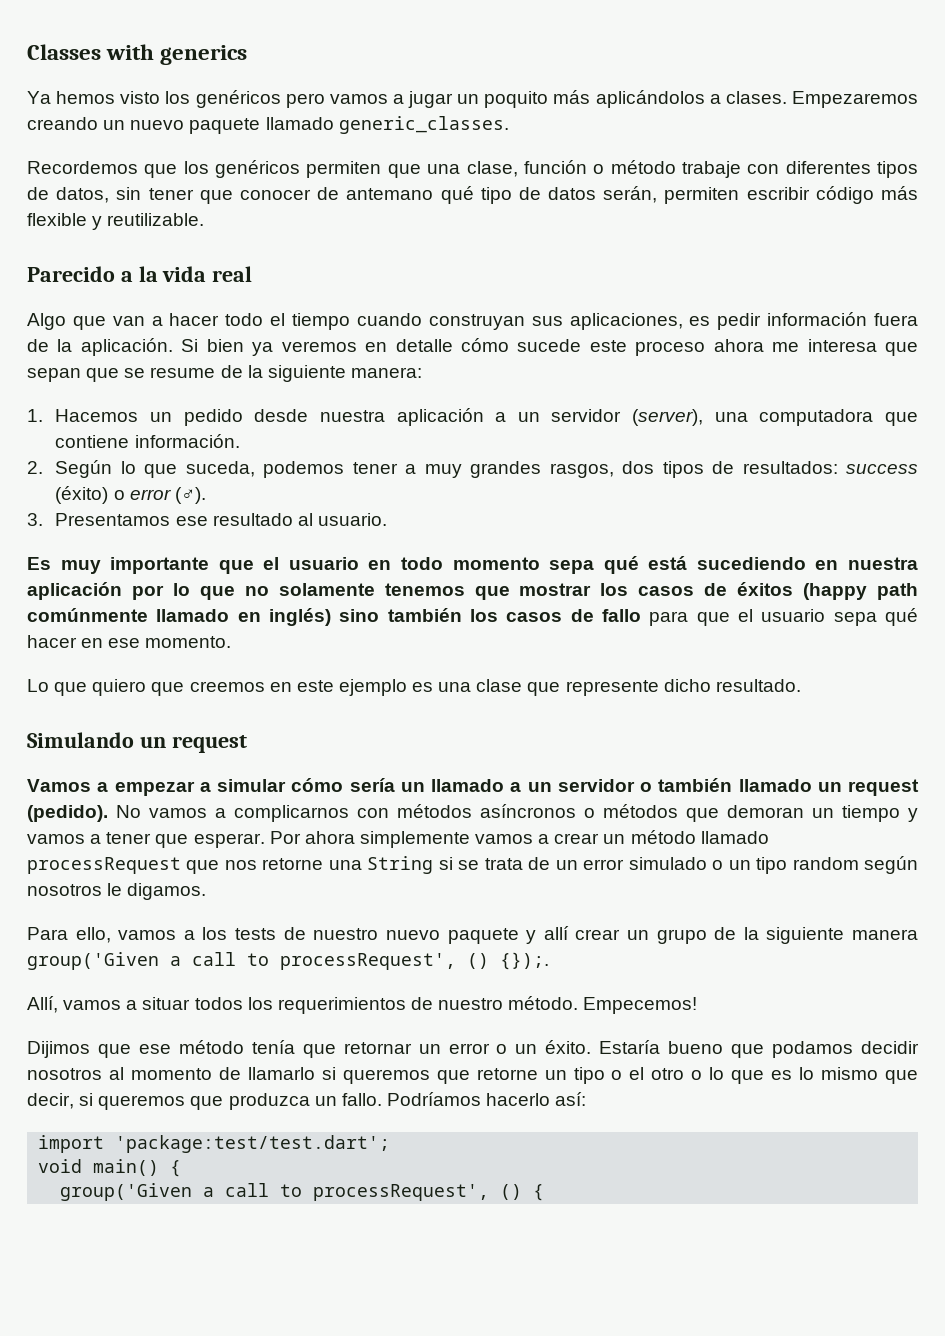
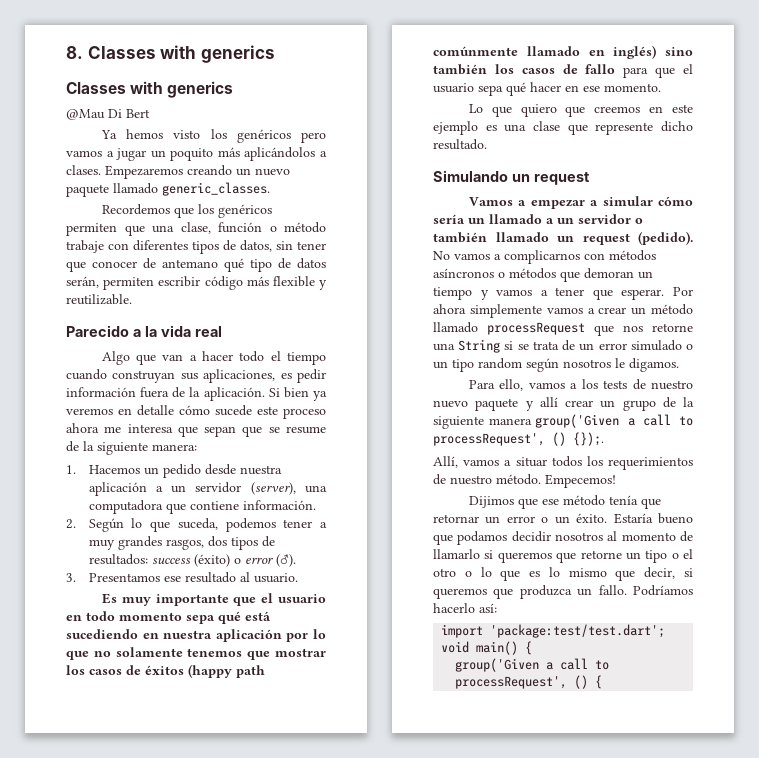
+ 8. Classes with generics
  Classes with generics
+ @Mau Di Bert

